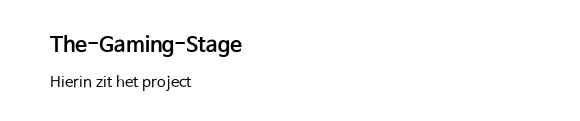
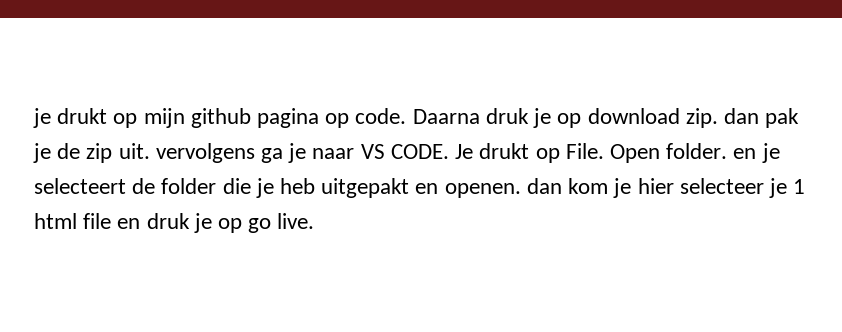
- The-Gaming-Stage
- Hierin zit het project
+ je drukt op mijn github pagina op code. Daarna druk je op download zip. dan pak je de zip uit. vervolgens ga je naar VS CODE. Je drukt op File. Open folder. en je selecteert de folder die je heb uitgepakt en openen. dan kom je hier selecteer je 1 html file en druk je op go live.

